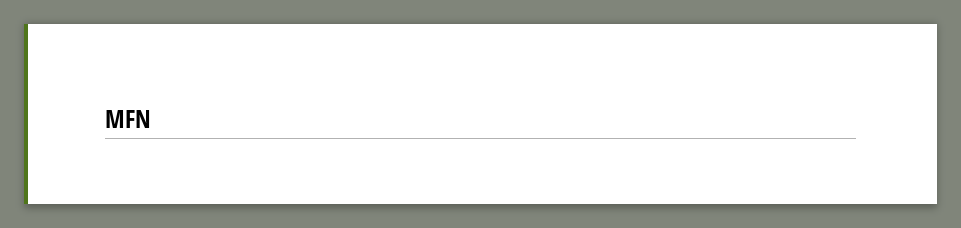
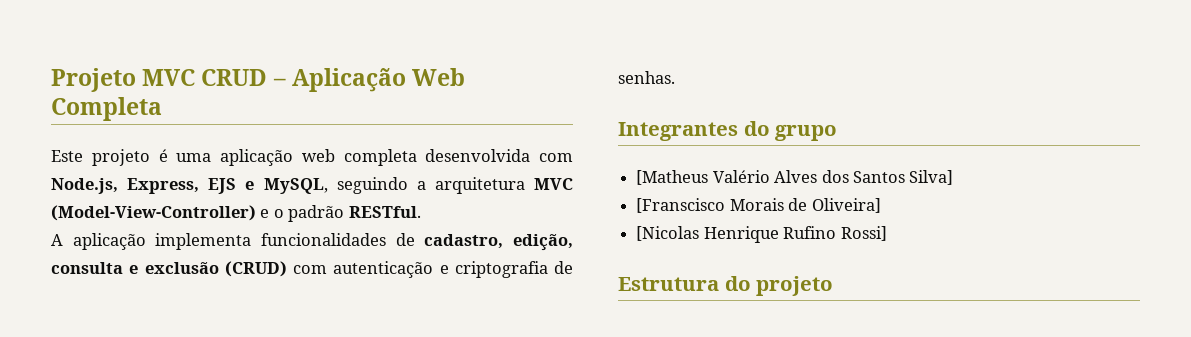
- MFN
+ Projeto MVC CRUD – Aplicação Web Completa
+ Este projeto é uma aplicação web completa desenvolvida com Node.js, Express, EJS e MySQL, seguindo a arquitetura MVC (Model-View-Controller) e o padrão RESTful.
+ A aplicação implementa funcionalidades de cadastro, edição, consulta e exclusão (CRUD) com autenticação e criptografia de senhas.
+ Integrantes do grupo
+ [Matheus Valério Alves dos Santos Silva]
+ [Franscisco Morais de Oliveira]
+ [Nicolas Henrique Rufino Rossi]
+ Estrutura do projeto

